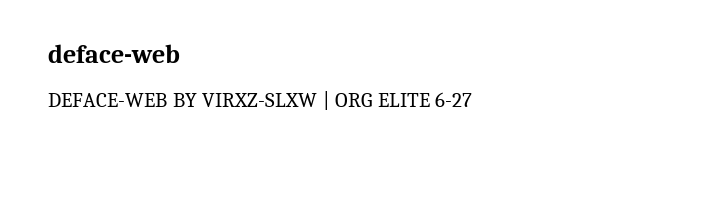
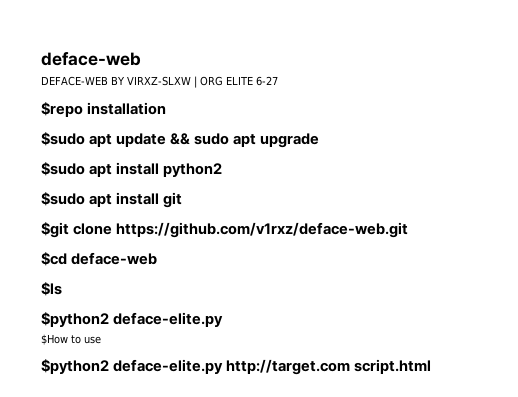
+ $repo installation
+ $sudo apt update && sudo apt upgrade
+ $sudo apt install python2
+ $sudo apt install git
+ $git clone https://github.com/v1rxz/deface-web.git
+ $cd deface-web
+ $ls
+ $python2 deface-elite.py
+ $How to use
+ $python2 deface-elite.py http://target.com script.html

